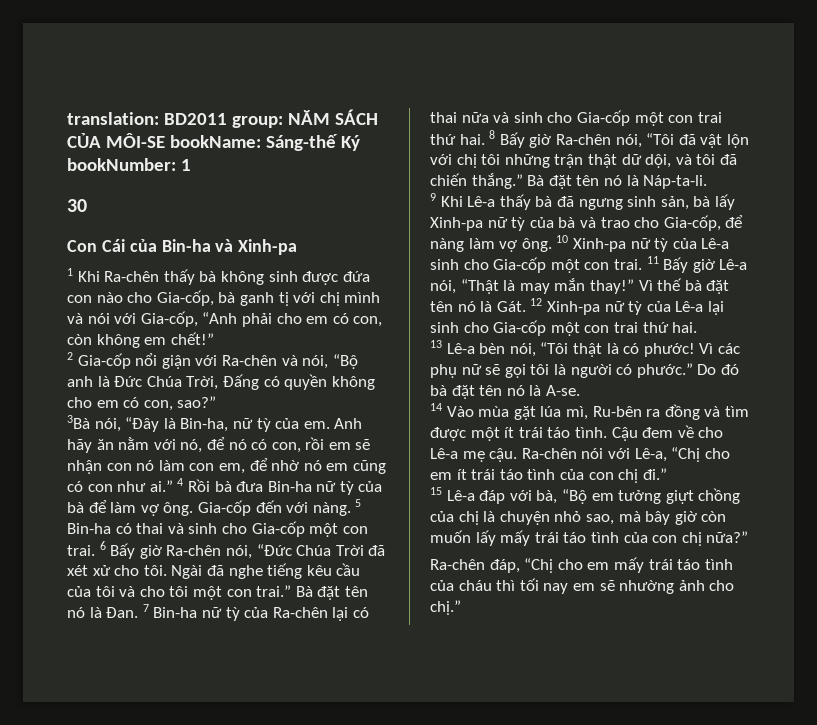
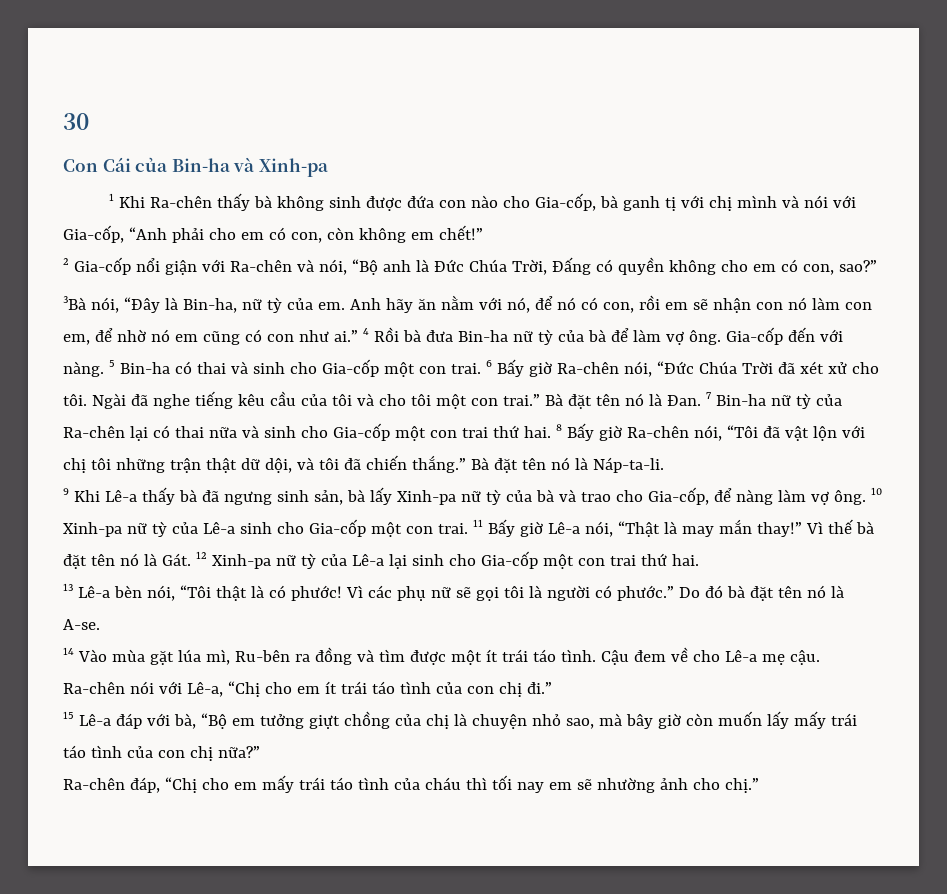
- translation: BD2011 group: NĂM SÁCH CỦA MÔI-SE bookName: Sáng-thế Ký bookNumber: 1

